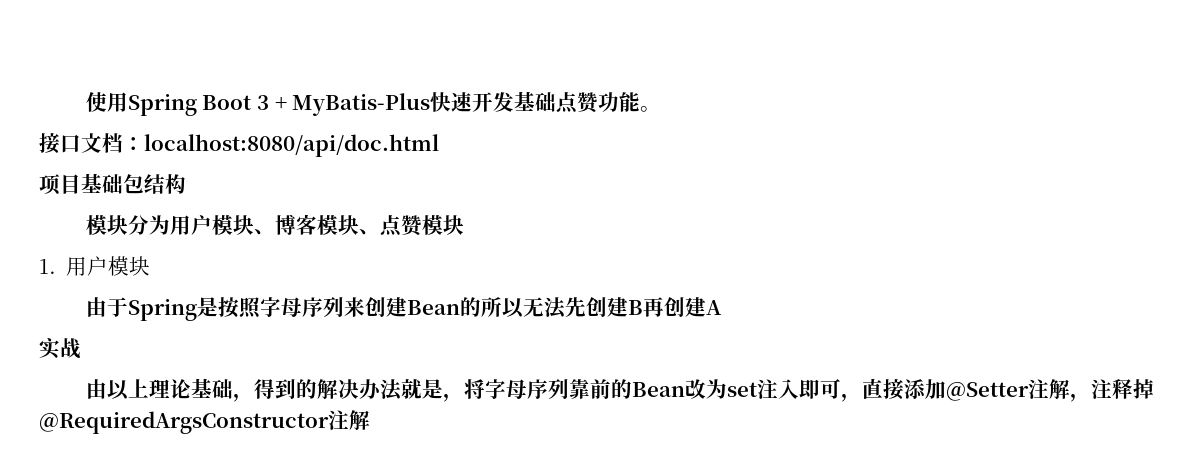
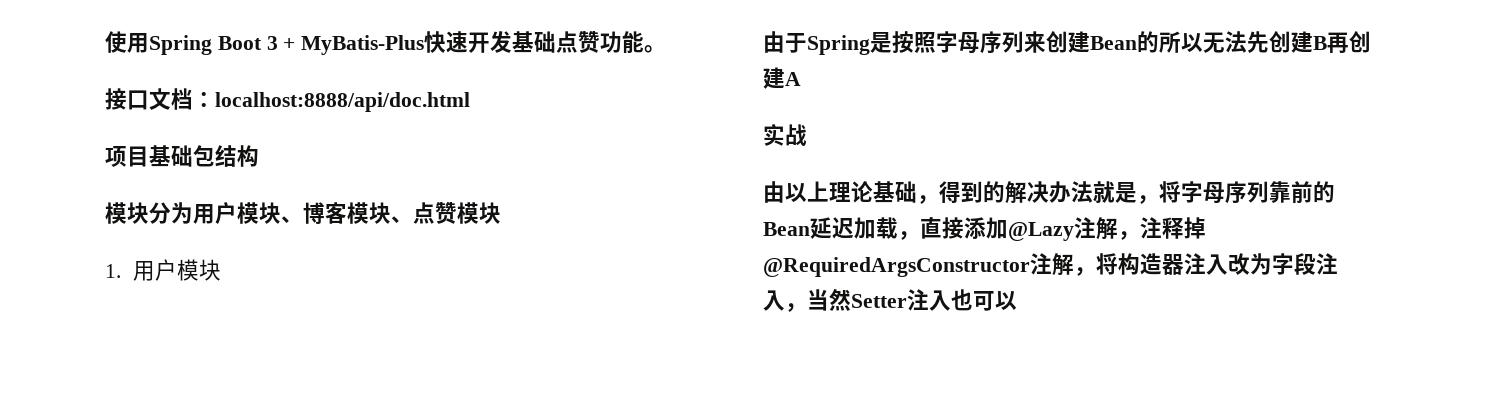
- 接口文档：localhost:8080/api/doc.html
+ 接口文档：localhost:8888/api/doc.html
- 由以上理论基础，得到的解决办法就是，将字母序列靠前的Bean改为set注入即可，直接添加@Setter注解，注释掉@RequiredArgsConstructor注解
+ 由以上理论基础，得到的解决办法就是，将字母序列靠前的Bean延迟加载，直接添加@Lazy注解，注释掉@RequiredArgsConstructor注解，将构造器注入改为字段注入，当然Setter注入也可以

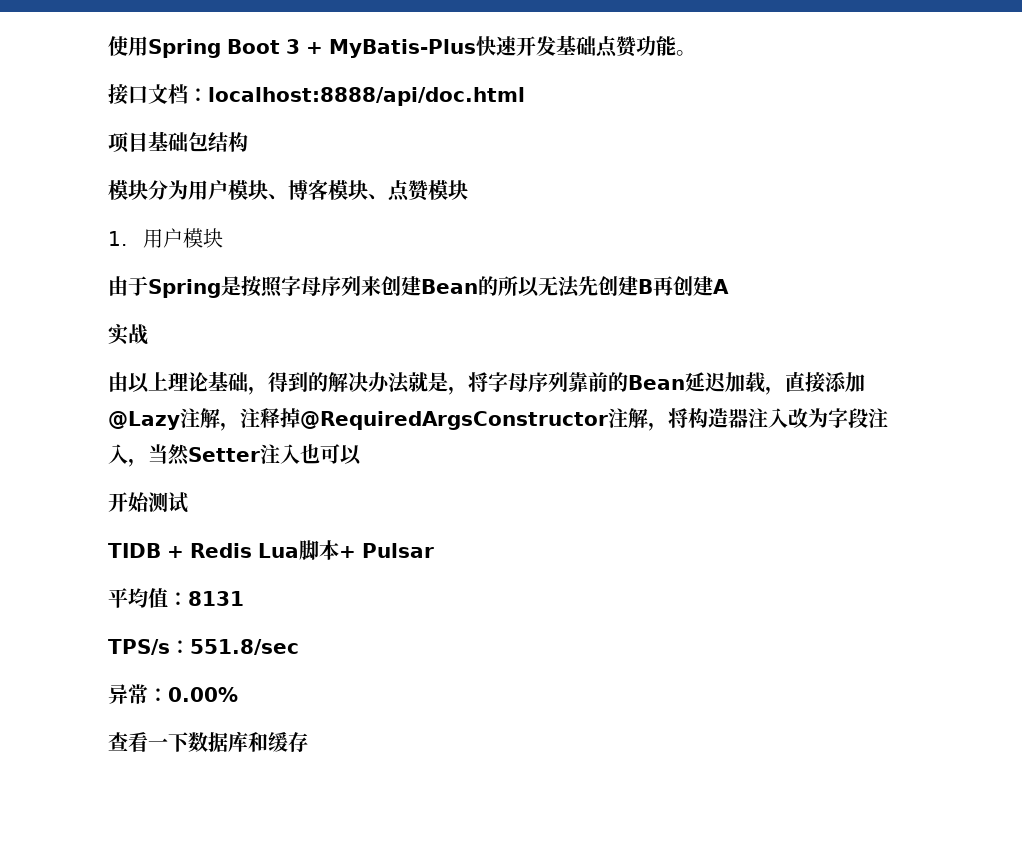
+ 开始测试
+ TIDB + Redis Lua脚本+ Pulsar
+ 平均值：8131
+ TPS/s：551.8/sec
+ 异常：0.00%
+ 查看一下数据库和缓存

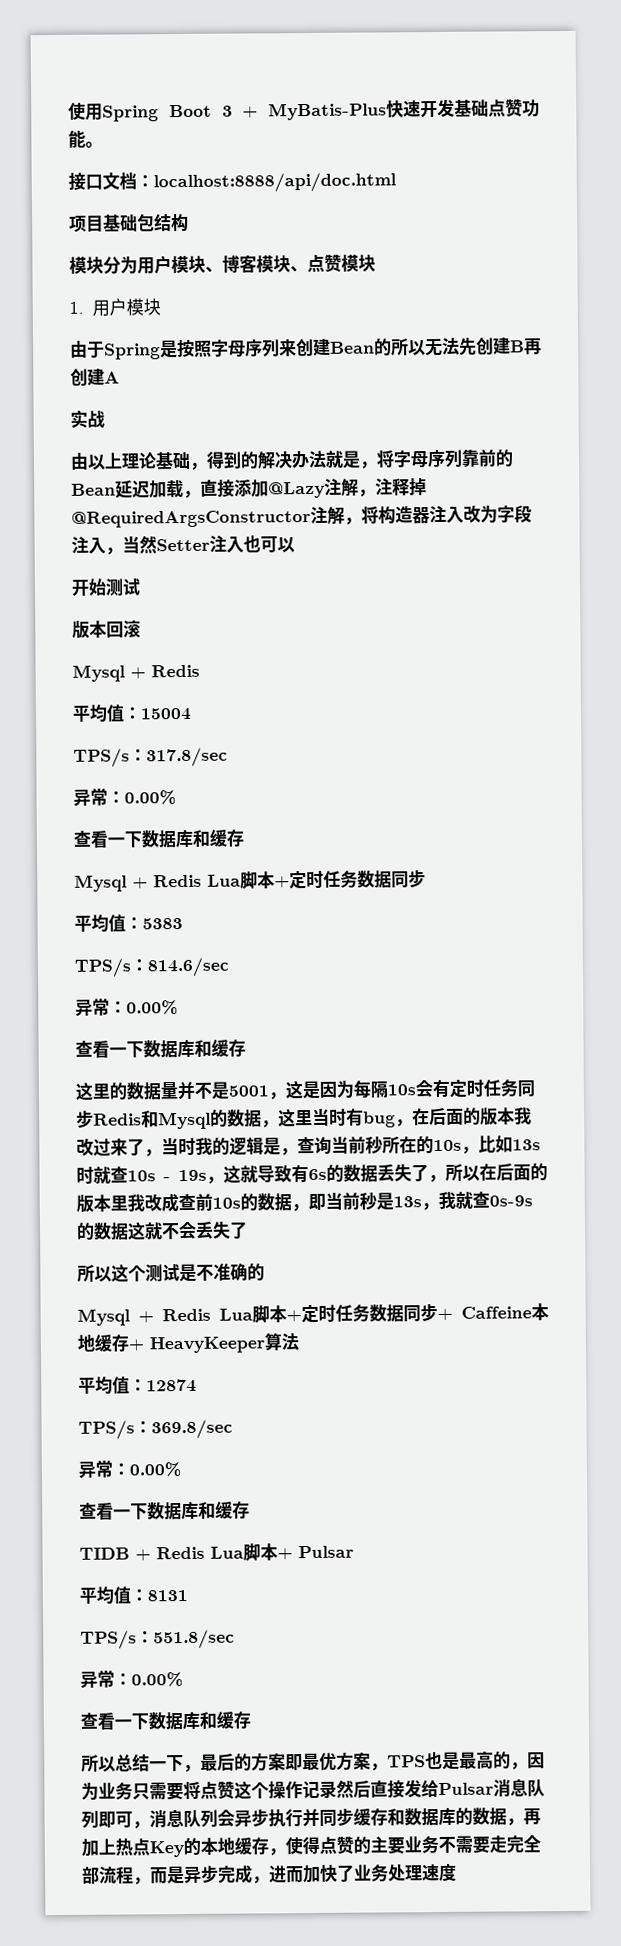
+ 版本回滚
+ Mysql + Redis
+ 平均值：15004
+ TPS/s：317.8/sec
+ 异常：0.00%
+ 查看一下数据库和缓存
+ Mysql + Redis Lua脚本+定时任务数据同步
+ 平均值：5383
+ TPS/s：814.6/sec
+ 异常：0.00%
+ 查看一下数据库和缓存
+ 这里的数据量并不是5001，这是因为每隔10s会有定时任务同步Redis和Mysql的数据，这里当时有bug，在后面的版本我改过来了，当时我的逻辑是，查询当前秒所在的10s，比如13s时就查10s - 19s，这就导致有6s的数据丢失了，所以在后面的版本里我改成查前10s的数据，即当前秒是13s，我就查0s-9s的数据这就不会丢失了
+ 所以这个测试是不准确的
+ Mysql + Redis Lua脚本+定时任务数据同步+ Caffeine本地缓存+ HeavyKeeper算法
+ 平均值：12874
+ TPS/s：369.8/sec
+ 异常：0.00%
+ 查看一下数据库和缓存
+ 所以总结一下，最后的方案即最优方案，TPS也是最高的，因为业务只需要将点赞这个操作记录然后直接发给Pulsar消息队列即可，消息队列会异步执行并同步缓存和数据库的数据，再加上热点Key的本地缓存，使得点赞的主要业务不需要走完全部流程，而是异步完成，进而加快了业务处理速度

